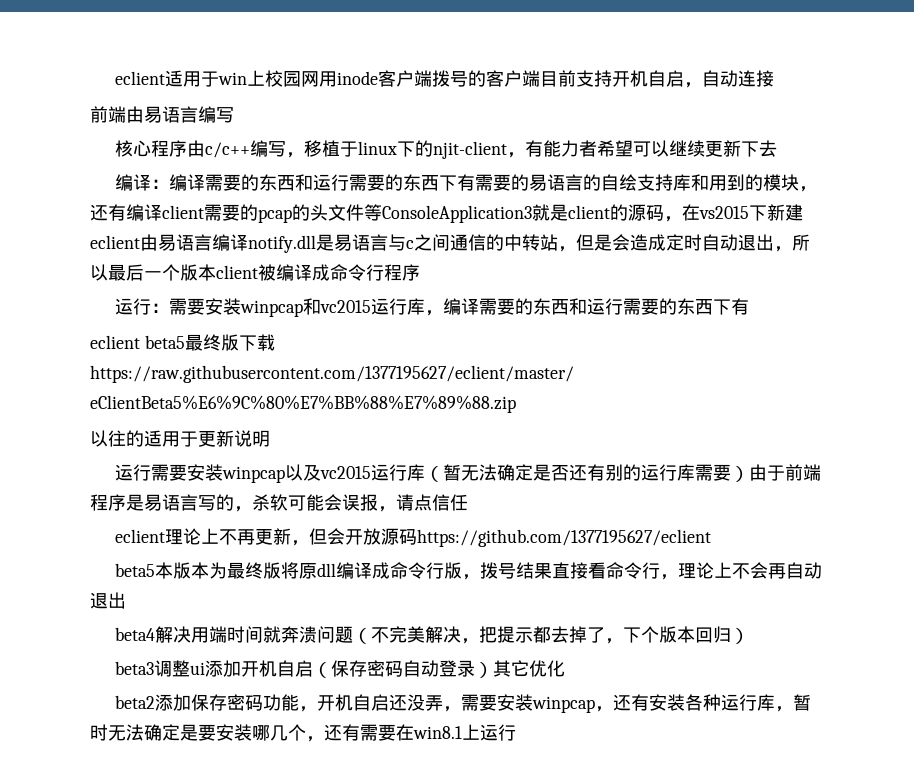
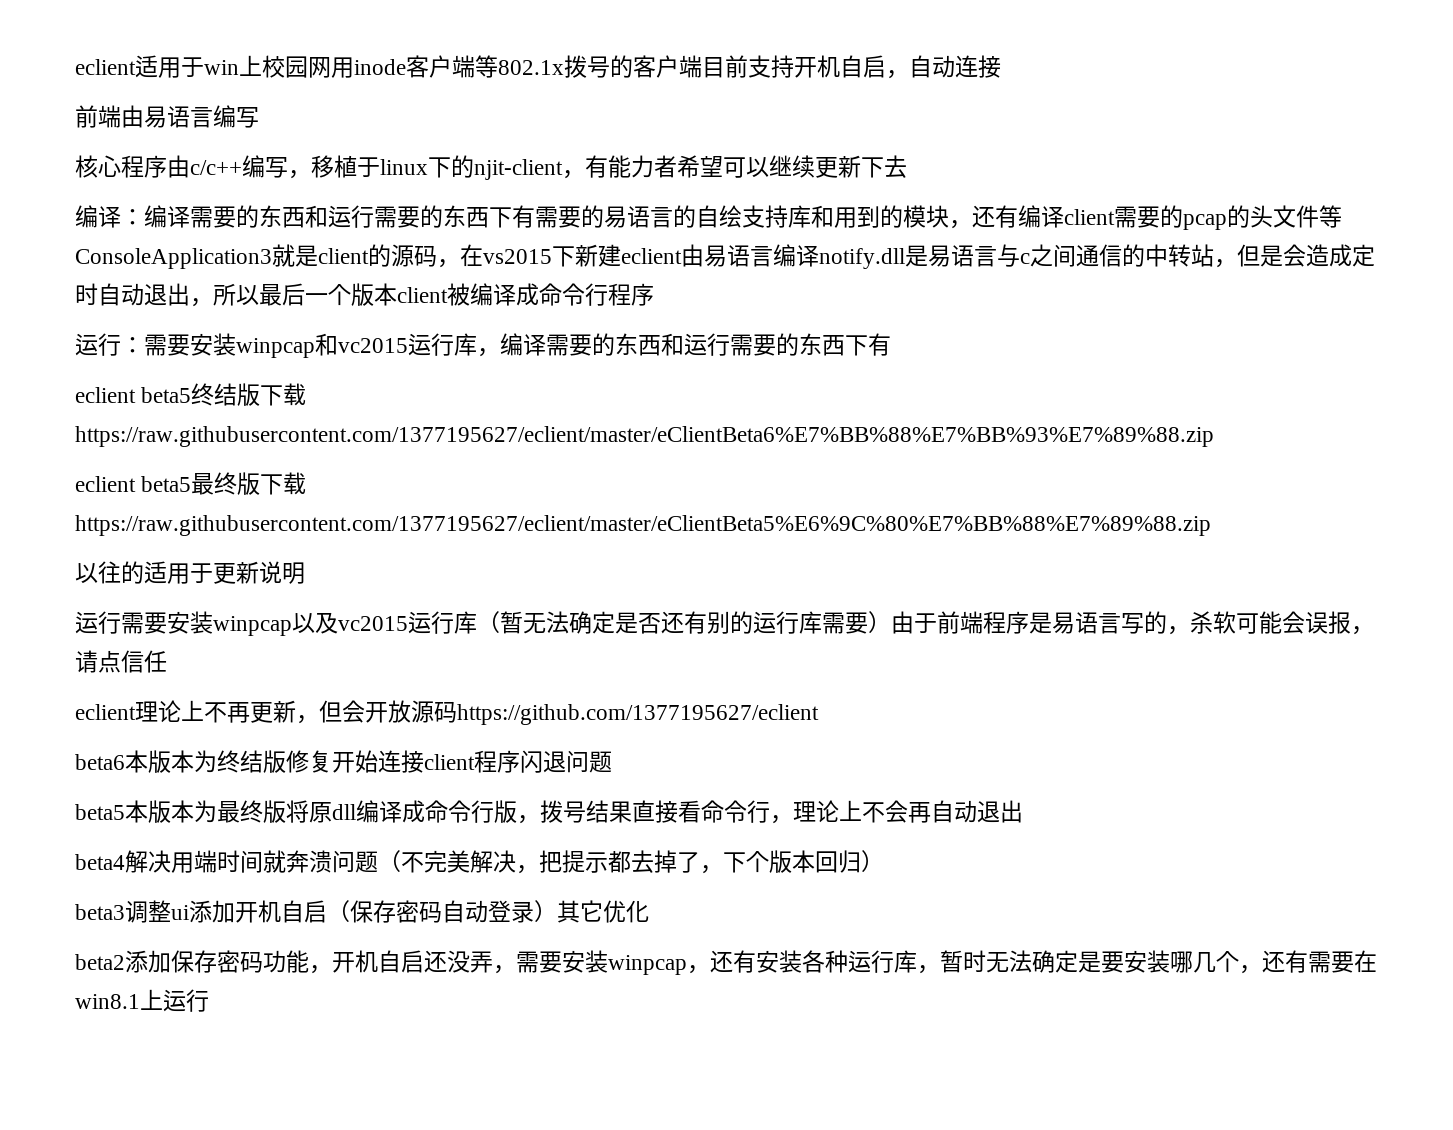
- eclient适用于win上校园网用inode客户端拨号的客户端目前支持开机自启，自动连接
+ eclient适用于win上校园网用inode客户端等802.1x拨号的客户端目前支持开机自启，自动连接
+ eclient beta5终结版下载https://raw.githubusercontent.com/1377195627/eclient/master/eClientBeta6%E7%BB%88%E7%BB%93%E7%89%88.zip
+ beta6本版本为终结版修复开始连接client程序闪退问题

